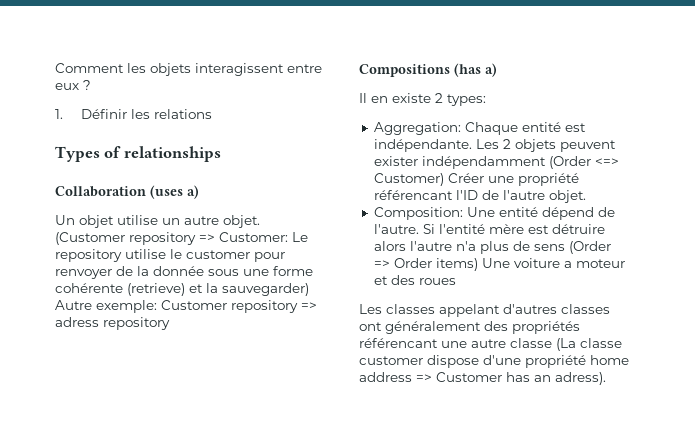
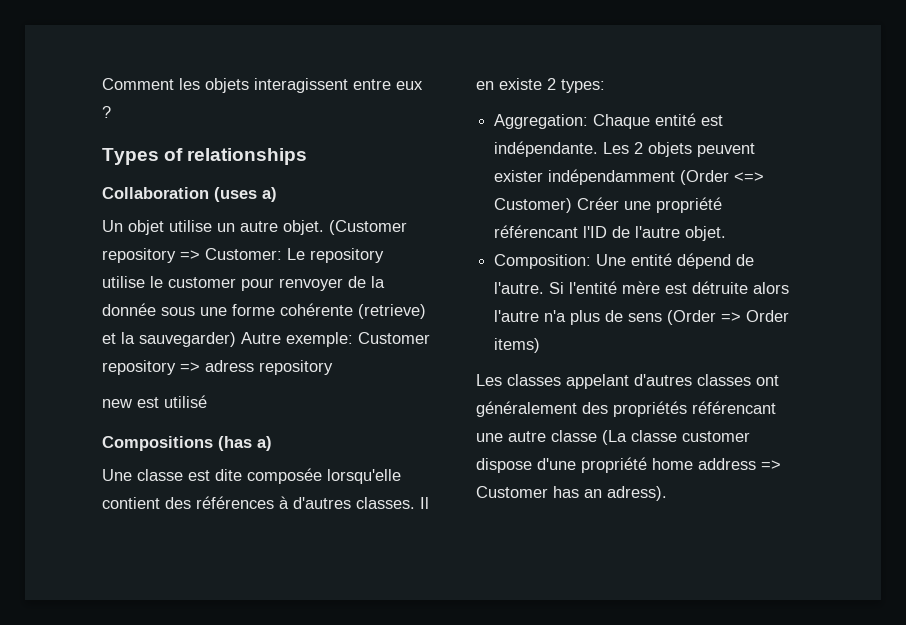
- 1. Définir les relations
+ new est utilisé
+ Une classe est dite composée lorsqu'elle contient des références à d'autres classes.
- Si l'entité mère est détruire alors l'autre n'a plus de sens (Order => Order items) Une voiture a moteur et des roues
+ Si l'entité mère est détruite alors l'autre n'a plus de sens (Order => Order items)

